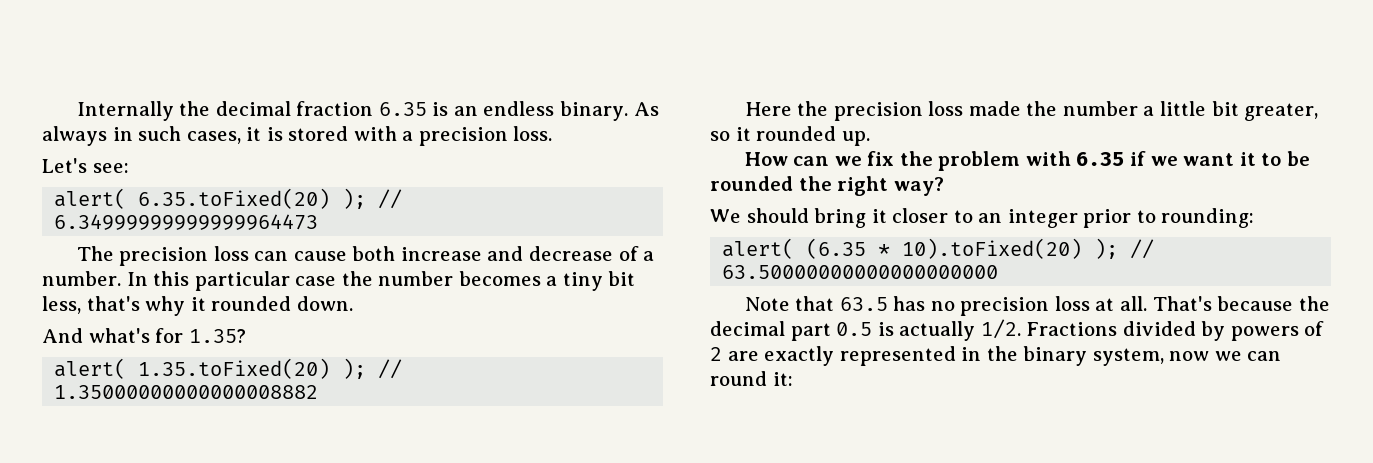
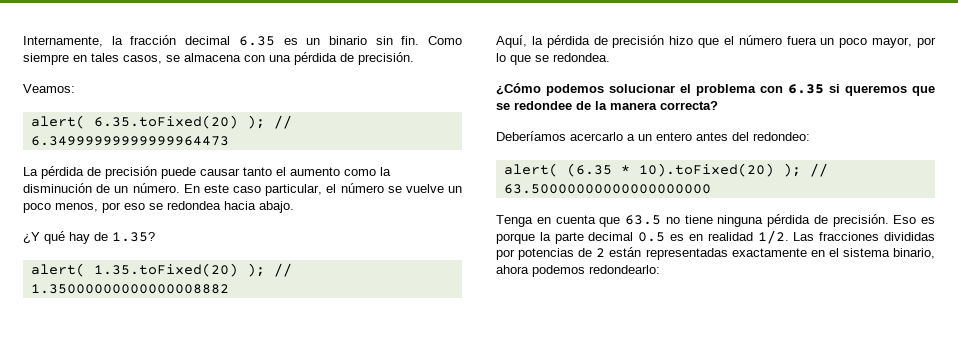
- Internally the decimal fraction 6.35 is an endless binary. As always in such cases, it is stored with a precision loss.
- Let's see:
+ Internamente, la fracción decimal 6.35 es un binario sin fin. Como siempre en tales casos, se almacena con una pérdida de precisión.
+ Veamos:
- The precision loss can cause both increase and decrease of a number. In this particular case the number becomes a tiny bit less, that's why it rounded down.
- And what's for 1.35?
+ La pérdida de precisión puede causar tanto el aumento como la disminución de un número. En este caso particular, el número se vuelve un poco menos, por eso se redondea hacia abajo.
+ ¿Y qué hay de 1.35?
- Here the precision loss made the number a little bit greater, so it rounded up.
- How can we fix the problem with 6.35 if we want it to be rounded the right way?
- We should bring it closer to an integer prior to rounding:
+ Aquí, la pérdida de precisión hizo que el número fuera un poco mayor, por lo que se redondea.
+ ¿Cómo podemos solucionar el problema con 6.35 si queremos que se redondee de la manera correcta?
+ Deberíamos acercarlo a un entero antes del redondeo:
- Note that 63.5 has no precision loss at all. That's because the decimal part 0.5 is actually 1/2. Fractions divided by powers of 2 are exactly represented in the binary system, now we can round it:
+ Tenga en cuenta que 63.5 no tiene ninguna pérdida de precisión. Eso es porque la parte decimal 0.5 es en realidad 1/2. Las fracciones divididas por potencias de 2 están representadas exactamente en el sistema binario, ahora podemos redondearlo:

